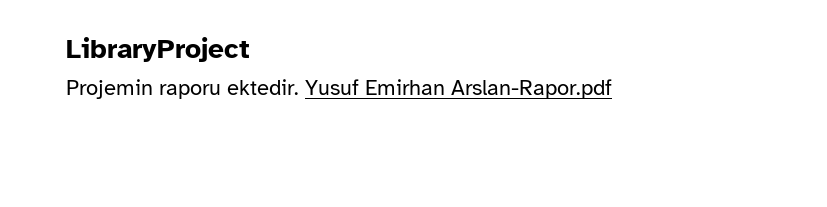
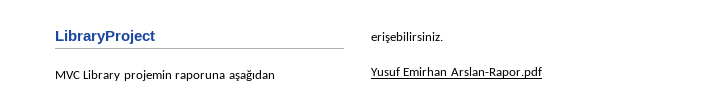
- Projemin raporu ektedir. Yusuf Emirhan Arslan-Rapor.pdf
+ MVC Library projemin raporuna aşağıdan erişebilirsiniz.
+ Yusuf Emirhan Arslan-Rapor.pdf

